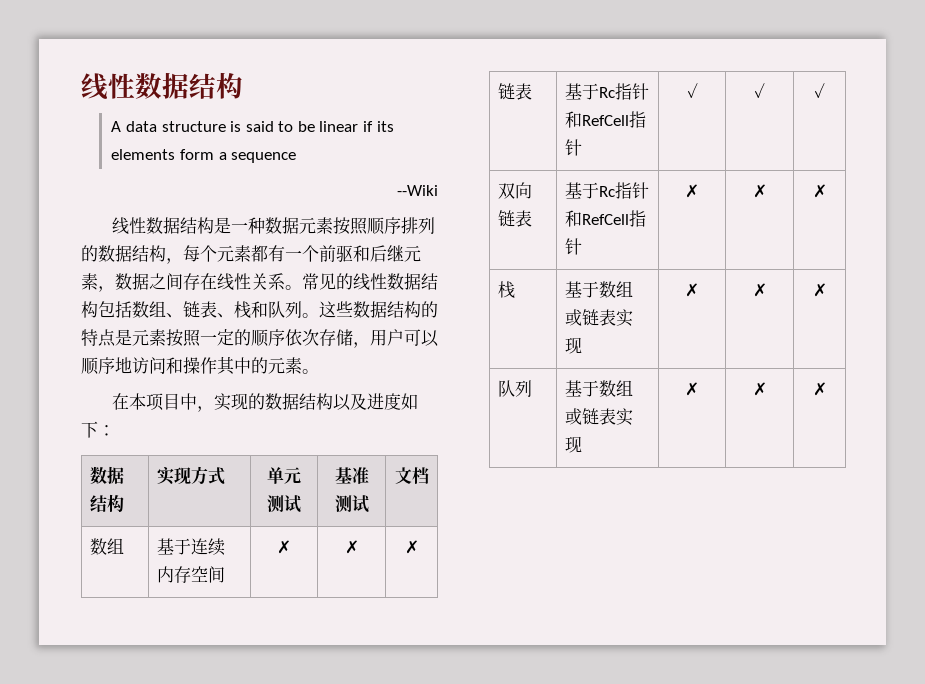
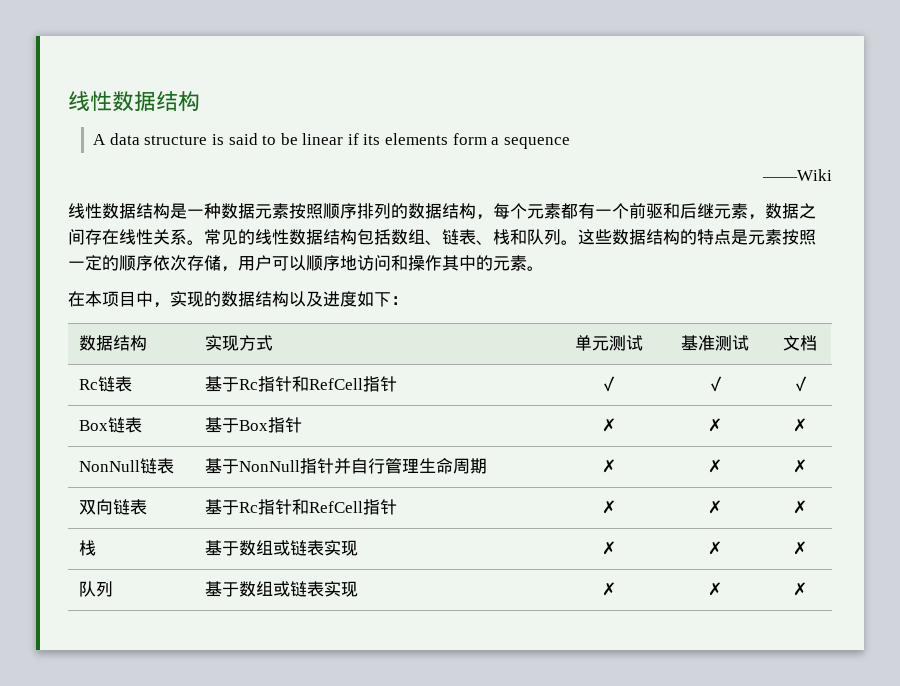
- --Wiki
+ ——Wiki
- 数组 | 基于连续内存空间 | ✗ | ✗ | ✗
- 链表 | 基于Rc指针和RefCell指针 | ✓ | ✓ | ✓
+ Rc链表 | 基于Rc指针和RefCell指针 | ✓ | ✓ | ✓
+ Box链表 | 基于Box指针 | ✗ | ✗ | ✗
+ NonNull链表 | 基于NonNull指针并自行管理生命周期 | ✗ | ✗ | ✗

